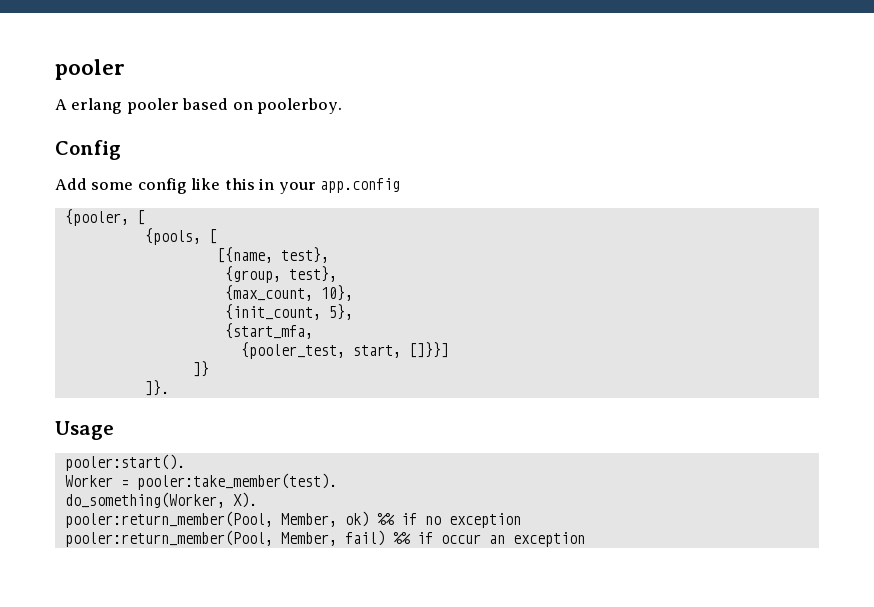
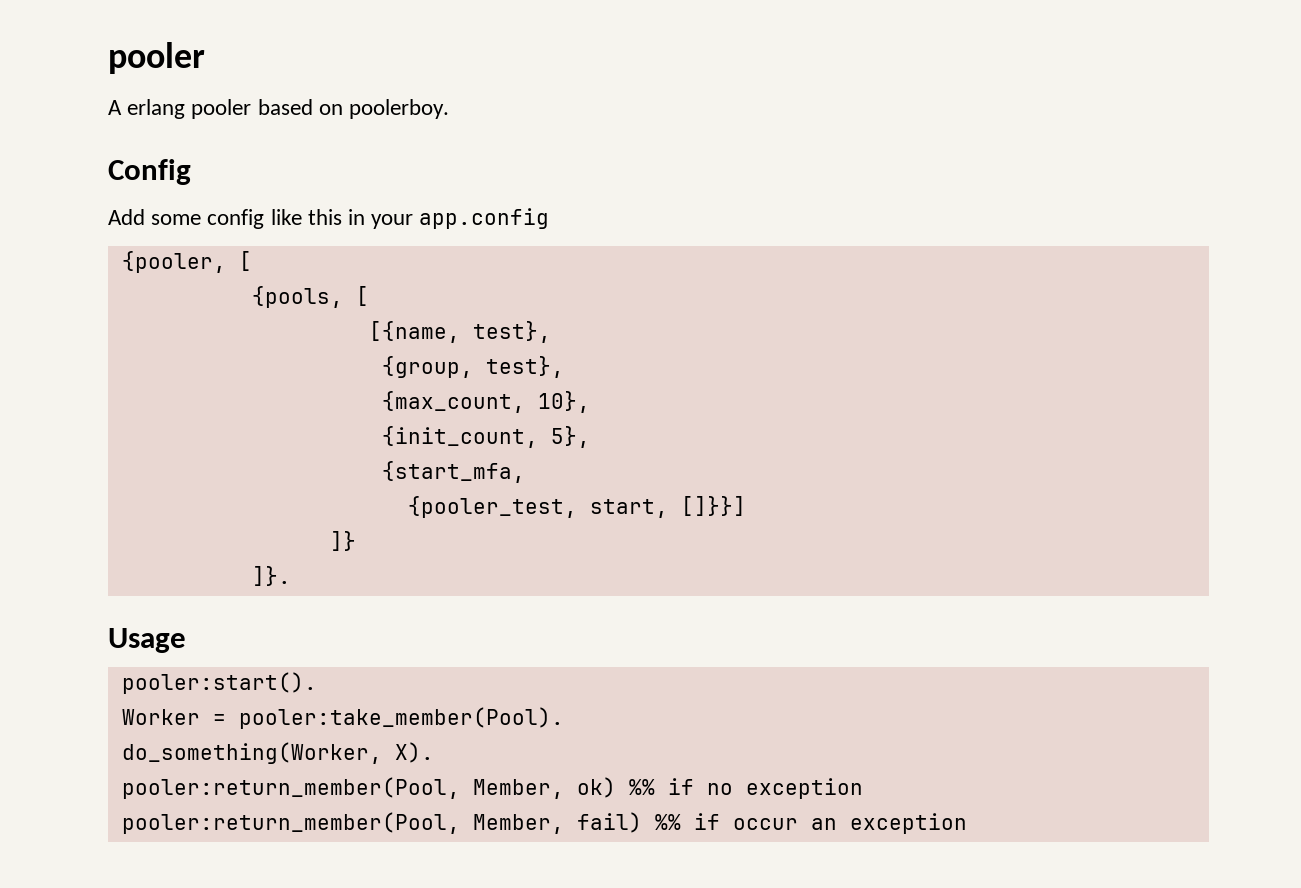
- Worker = pooler:take_member(test).
+ Worker = pooler:take_member(Pool).

